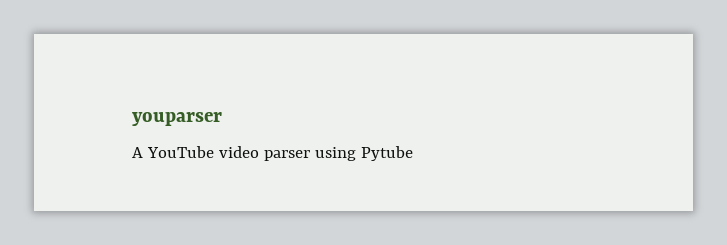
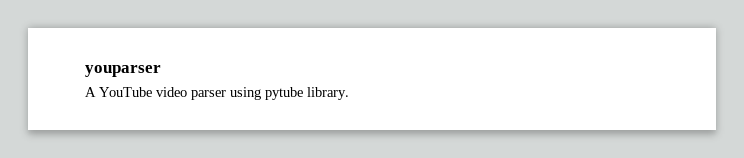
- A YouTube video parser using Pytube
+ A YouTube video parser using pytube library.

